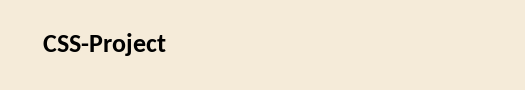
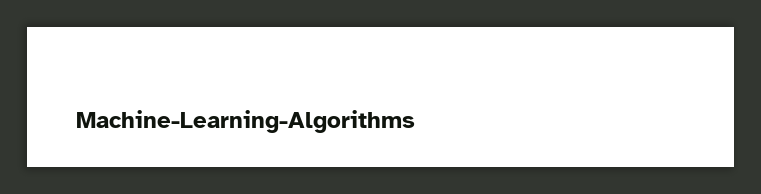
- CSS-Project
+ Machine-Learning-Algorithms

